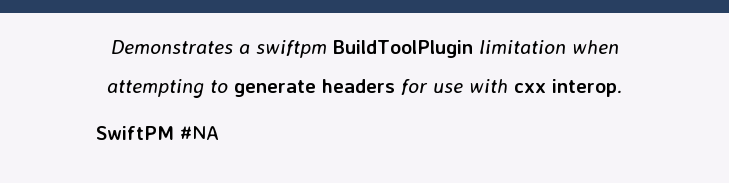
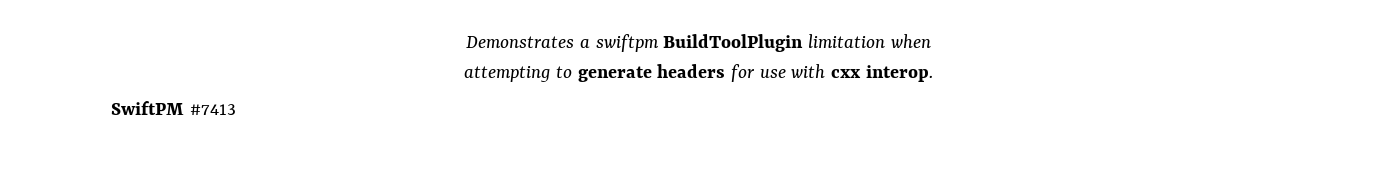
- SwiftPM #NA
+ SwiftPM #7413

